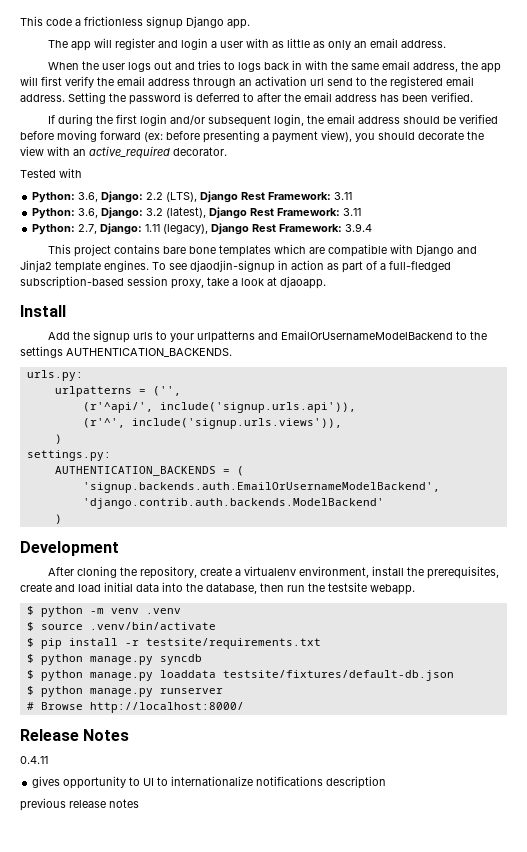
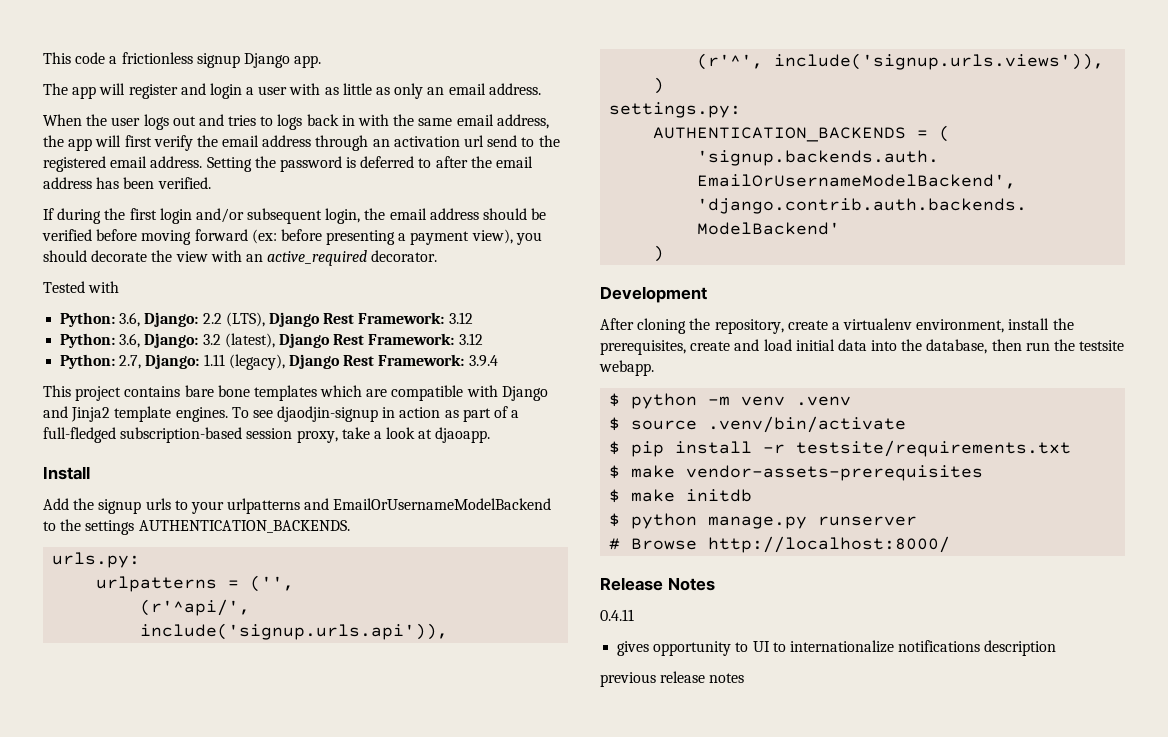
- Python: 3.6, Django: 2.2 (LTS), Django Rest Framework: 3.11
+ Python: 3.6, Django: 2.2 (LTS), Django Rest Framework: 3.12
- Python: 3.6, Django: 3.2 (latest), Django Rest Framework: 3.11
+ Python: 3.6, Django: 3.2 (latest), Django Rest Framework: 3.12
- $ python manage.py syncdb
- $ python manage.py loaddata testsite/fixtures/default-db.json
+ $ make vendor-assets-prerequisites
+ $ make initdb

